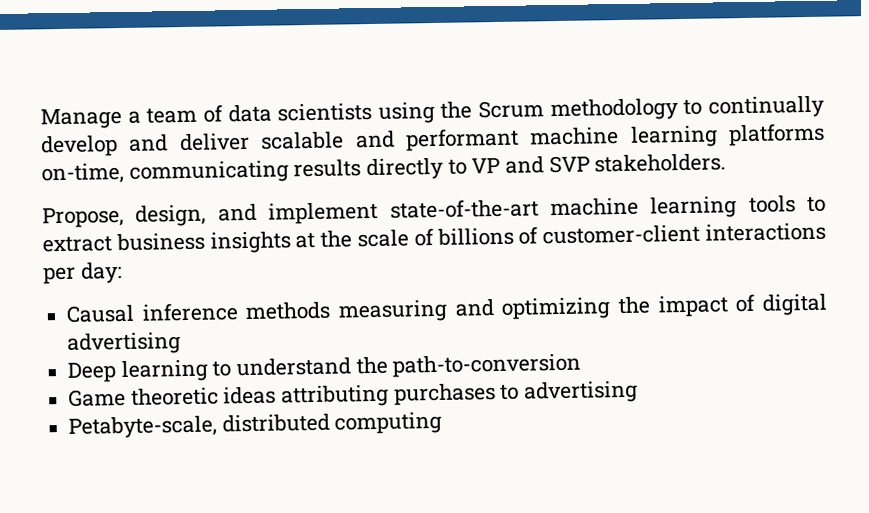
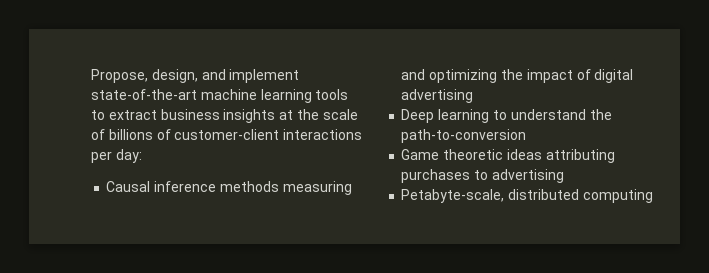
- Manage a team of data scientists using the Scrum methodology to continually develop and deliver scalable and performant machine learning platforms on-time, communicating results directly to VP and SVP stakeholders.

